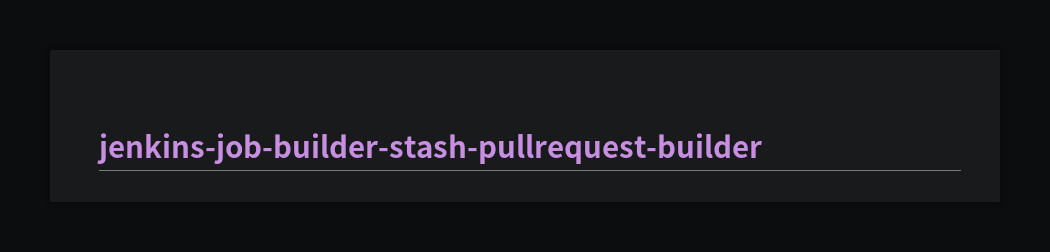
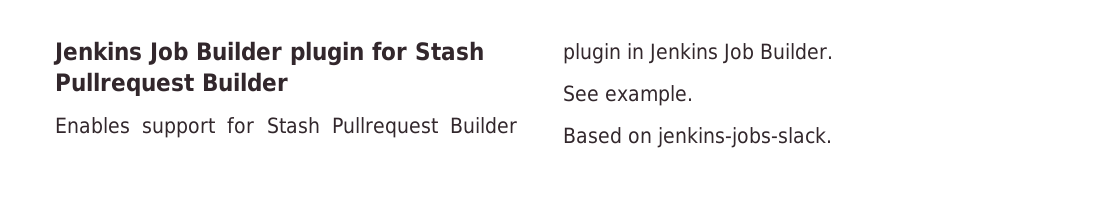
- jenkins-job-builder-stash-pullrequest-builder
+ Jenkins Job Builder plugin for Stash Pullrequest Builder
+ Enables support for Stash Pullrequest Builder plugin in Jenkins Job Builder.
+ See example.
+ Based on jenkins-jobs-slack.

